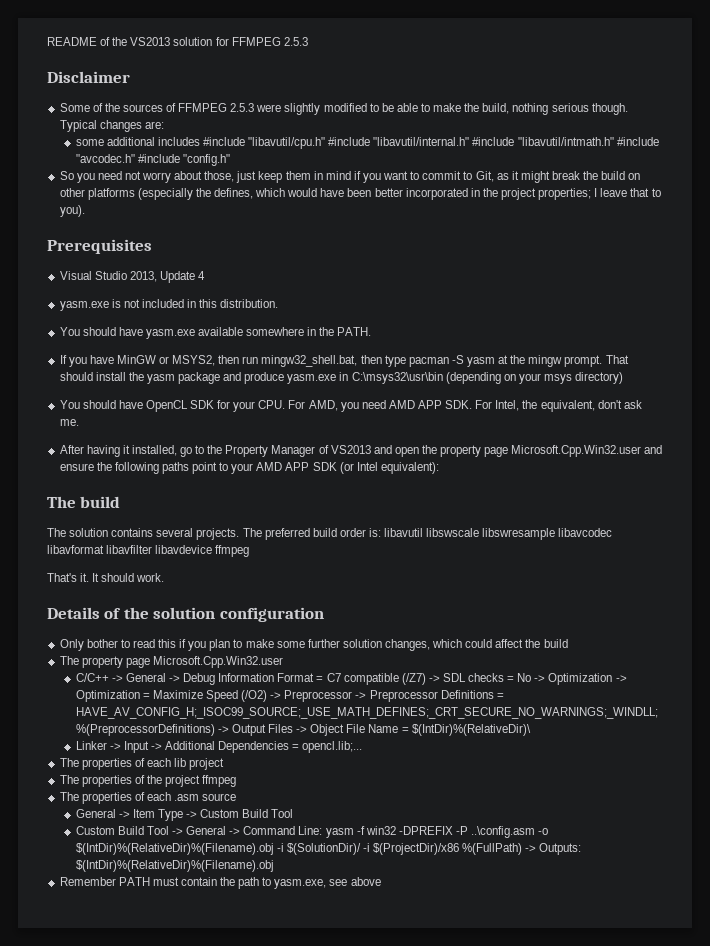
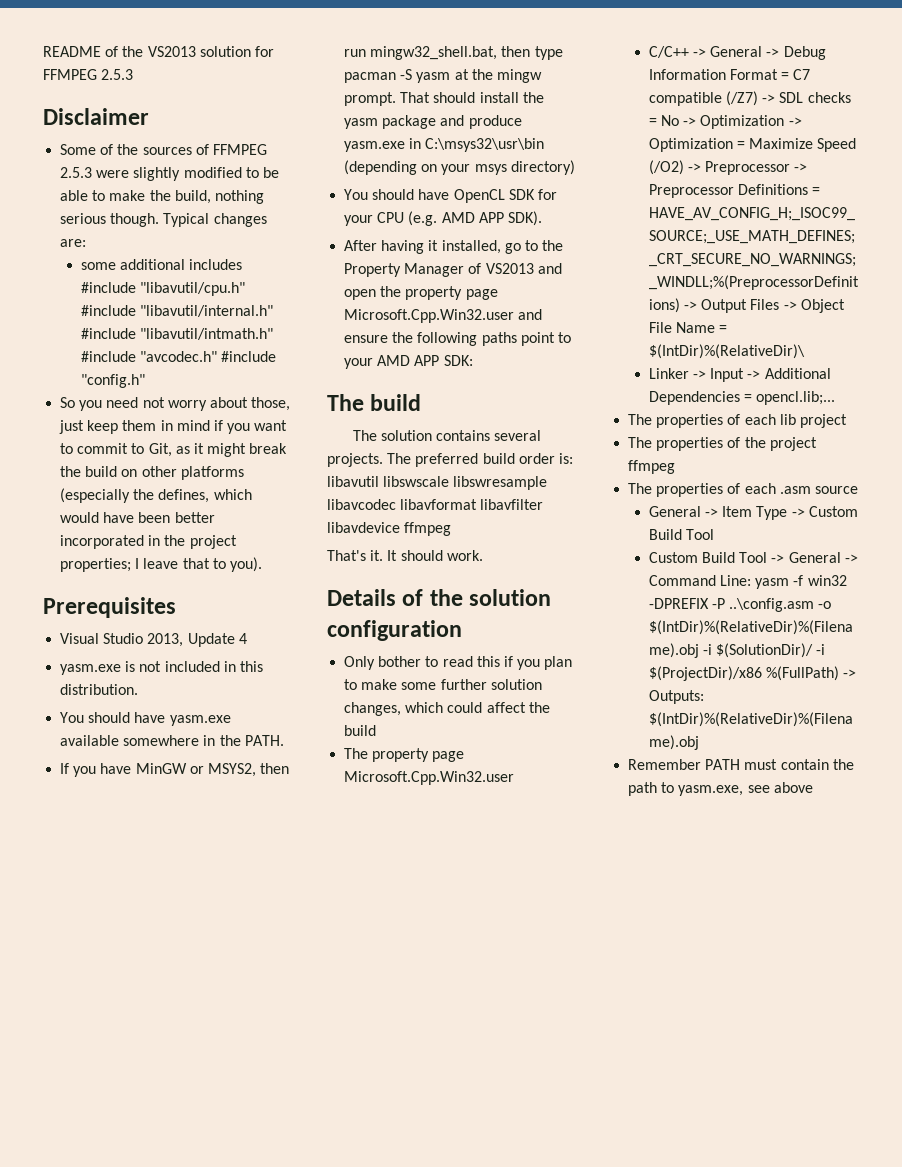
- You should have OpenCL SDK for your CPU. For AMD, you need AMD APP SDK. For Intel, the equivalent, don't ask me.
+ You should have OpenCL SDK for your CPU (e.g. AMD APP SDK).
- After having it installed, go to the Property Manager of VS2013 and open the property page Microsoft.Cpp.Win32.user and ensure the following paths point to your AMD APP SDK (or Intel equivalent):
+ After having it installed, go to the Property Manager of VS2013 and open the property page Microsoft.Cpp.Win32.user and ensure the following paths point to your AMD APP SDK:

